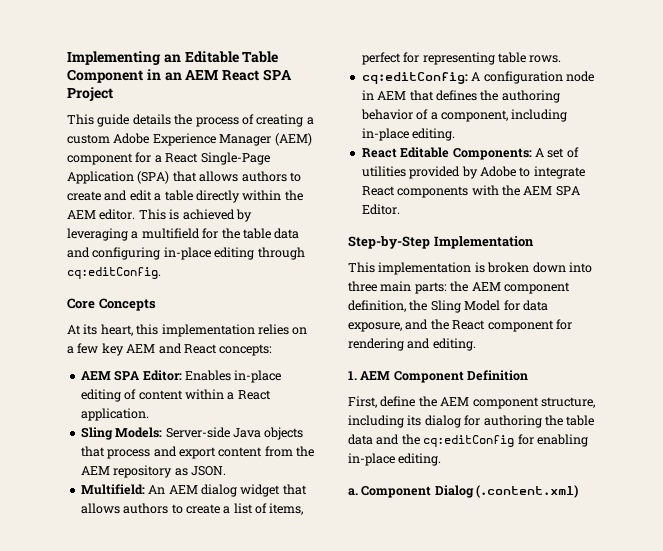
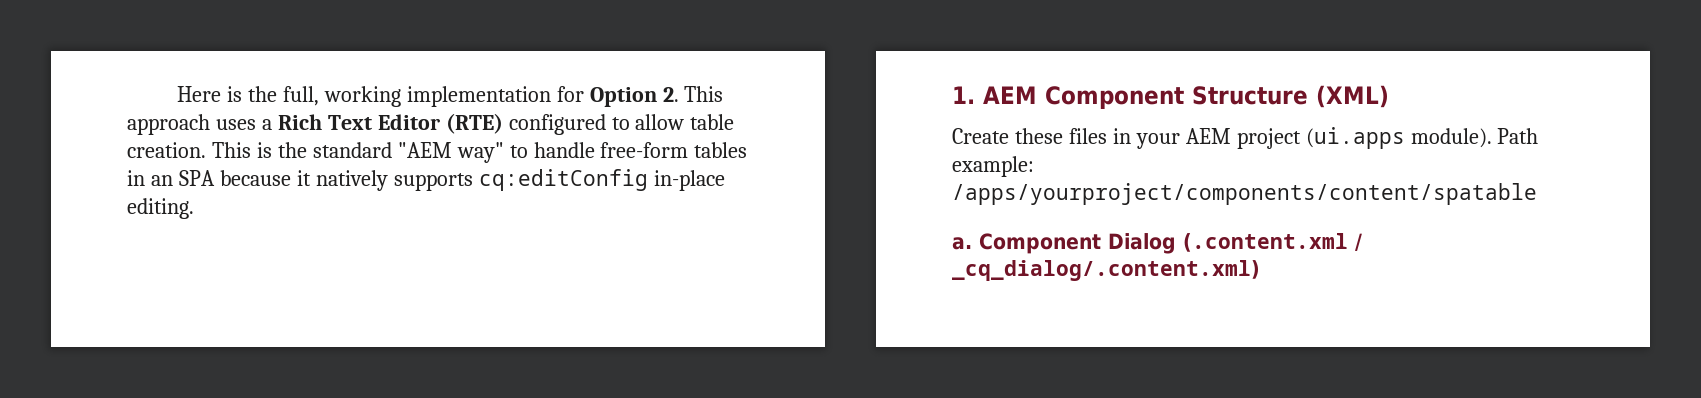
- Implementing an Editable Table Component in an AEM React SPA Project
- This guide details the process of creating a custom Adobe Experience Manager (AEM) component for a React Single-Page Application (SPA) that allows authors to create and edit a table directly within the AEM editor. This is achieved by leveraging a multifield for the table data and configuring in-place editing through cq:editConfig.
- Core Concepts
- At its heart, this implementation relies on a few key AEM and React concepts:
- AEM SPA Editor: Enables in-place editing of content within a React application.
- Sling Models: Server-side Java objects that process and export content from the AEM repository as JSON.
- Multifield: An AEM dialog widget that allows authors to create a list of items, perfect for representing table rows.
- cq:editConfig: A configuration node in AEM that defines the authoring behavior of a component, including in-place editing.
- React Editable Components: A set of utilities provided by Adobe to integrate React components with the AEM SPA Editor.
- Step-by-Step Implementation
- This implementation is broken down into three main parts: the AEM component definition, the Sling Model for data exposure, and the React component for rendering and editing.
- 1. AEM Component Definition
- First, define the AEM component structure, including its dialog for authoring the table data and the cq:editConfig for enabling in-place editing.
+ Here is the full, working implementation for Option 2. This approach uses a Rich Text Editor (RTE) configured to allow table creation. This is the standard "AEM way" to handle free-form tables in an SPA because it natively supports cq:editConfig in-place editing.
+ 1. AEM Component Structure (XML)
+ Create these files in your AEM project (ui.apps module). Path example: /apps/yourproject/components/content/spatable
- Component Dialog (.content.xml)
+ Component Dialog (.content.xml / _cq_dialog/.content.xml)

